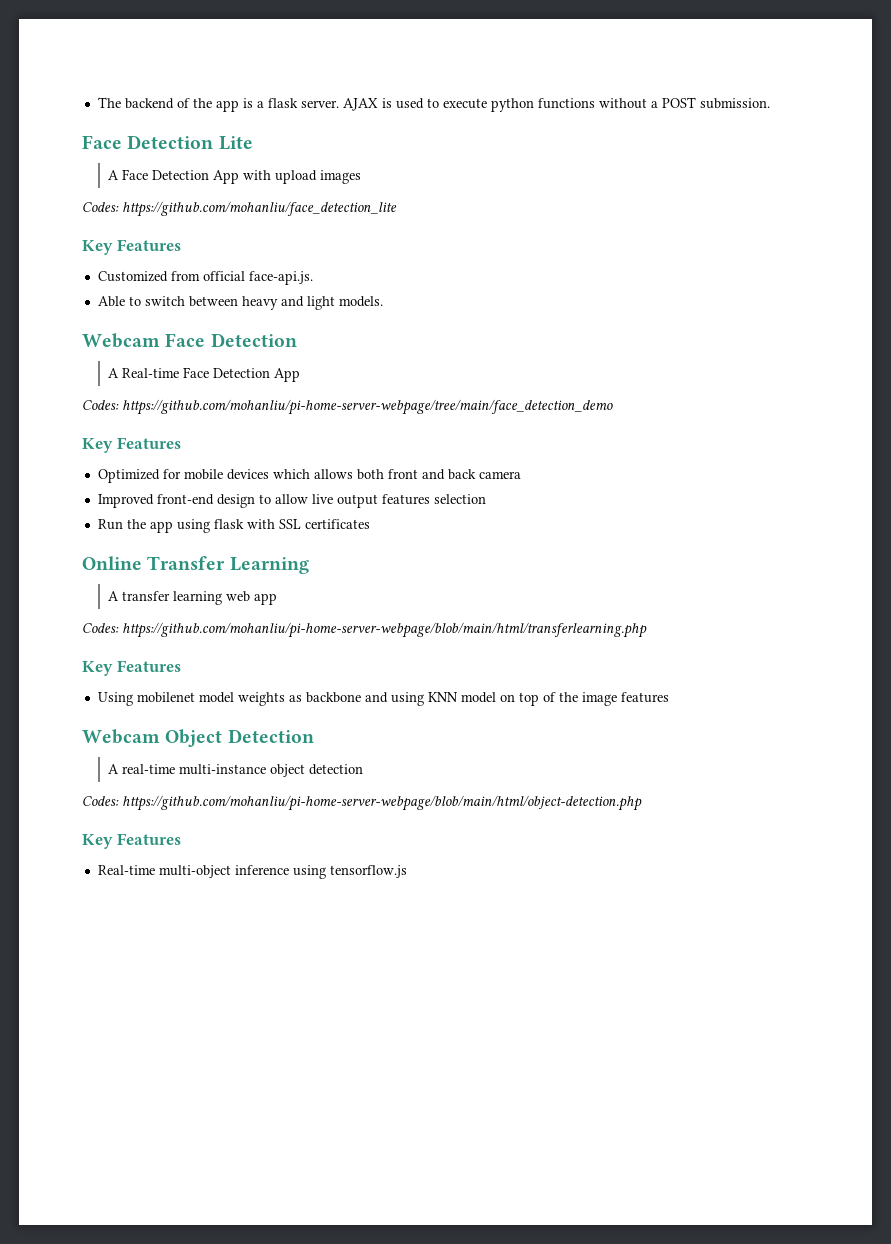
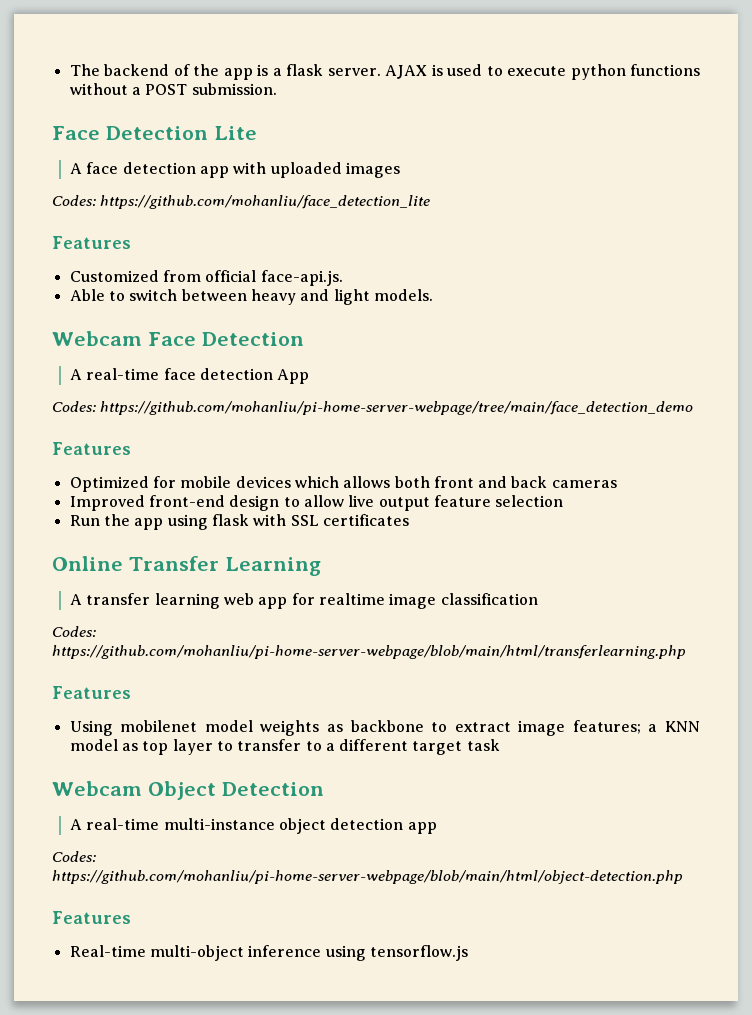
- A Face Detection App with upload images
+ A face detection app with uploaded images
  Codes: https://github.com/mohanliu/face_detection_lite
- Key Features
+ Features
- A Real-time Face Detection App
+ A real-time face detection App
  Codes: https://github.com/mohanliu/pi-home-server-webpage/tree/main/face_detection_demo
- Key Features
+ Features
- Optimized for mobile devices which allows both front and back camera
+ Optimized for mobile devices which allows both front and back cameras
- Improved front-end design to allow live output features selection
+ Improved front-end design to allow live output feature selection
- A transfer learning web app
+ A transfer learning web app for realtime image classification
  Codes: https://github.com/mohanliu/pi-home-server-webpage/blob/main/html/transferlearning.php
- Key Features
+ Features
- Using mobilenet model weights as backbone and using KNN model on top of the image features
+ Using mobilenet model weights as backbone to extract image features; a KNN model as top layer to transfer to a different target task
- A real-time multi-instance object detection
+ A real-time multi-instance object detection app
  Codes: https://github.com/mohanliu/pi-home-server-webpage/blob/main/html/object-detection.php
- Key Features
+ Features

